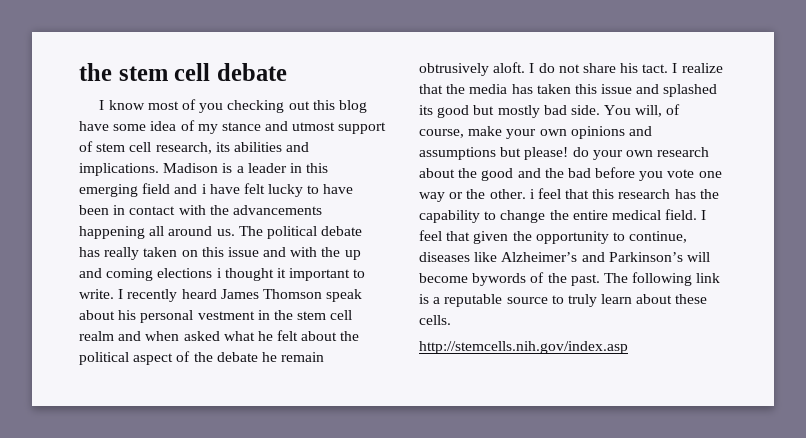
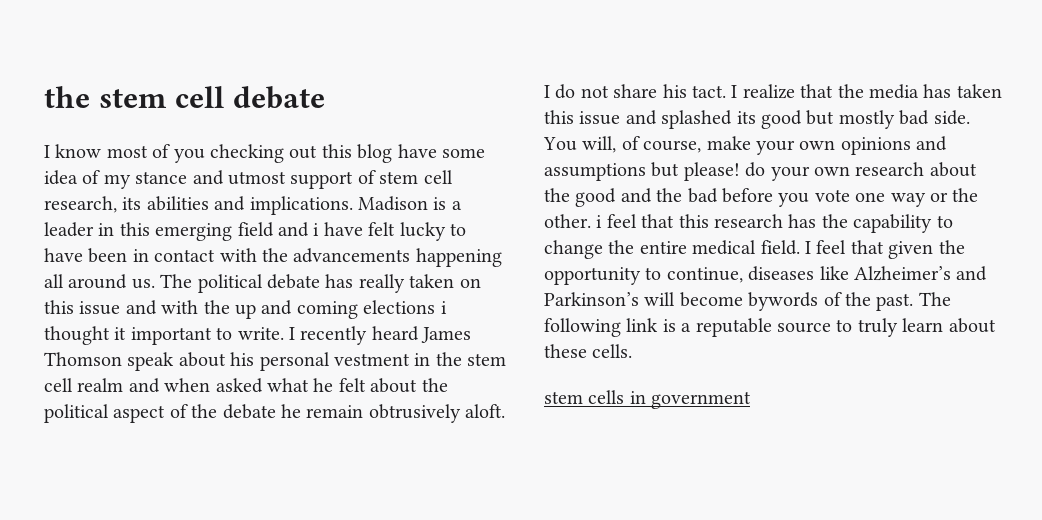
- http://stemcells.nih.gov/index.asp
+ stem cells in government

